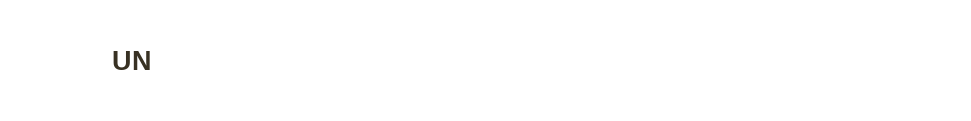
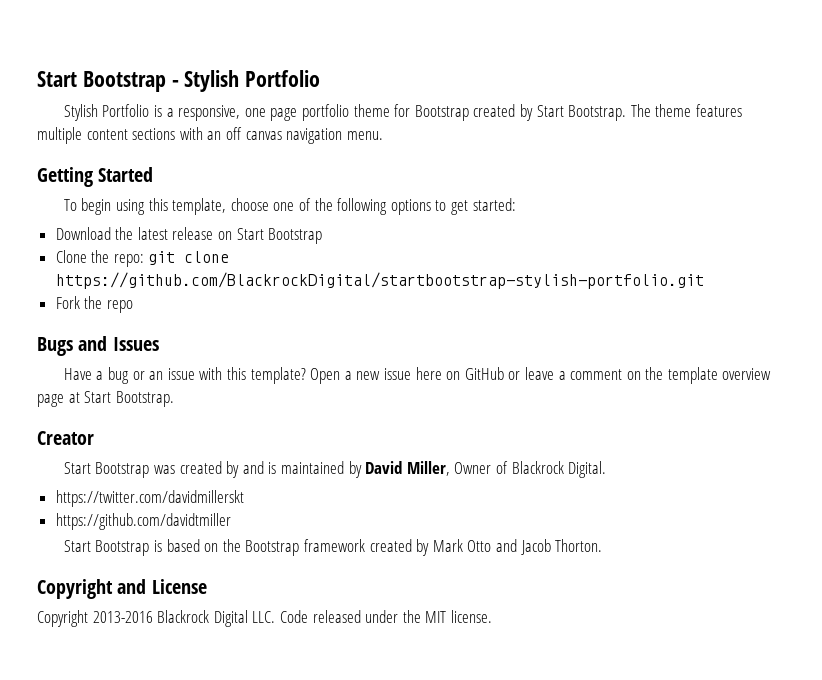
- UN
+ Start Bootstrap - Stylish Portfolio
+ Stylish Portfolio is a responsive, one page portfolio theme for Bootstrap created by Start Bootstrap. The theme features multiple content sections with an off canvas navigation menu.
+ Getting Started
+ To begin using this template, choose one of the following options to get started:
+ Download the latest release on Start Bootstrap
+ Clone the repo: git clone https://github.com/BlackrockDigital/startbootstrap-stylish-portfolio.git
+ Fork the repo
+ Bugs and Issues
+ Have a bug or an issue with this template? Open a new issue here on GitHub or leave a comment on the template overview page at Start Bootstrap.
+ Creator
+ Start Bootstrap was created by and is maintained by David Miller, Owner of Blackrock Digital.
+ https://twitter.com/davidmillerskt
+ https://github.com/davidtmiller
+ Start Bootstrap is based on the Bootstrap framework created by Mark Otto and Jacob Thorton.
+ Copyright and License
+ Copyright 2013-2016 Blackrock Digital LLC. Code released under the MIT license.

